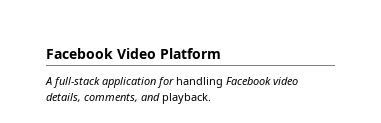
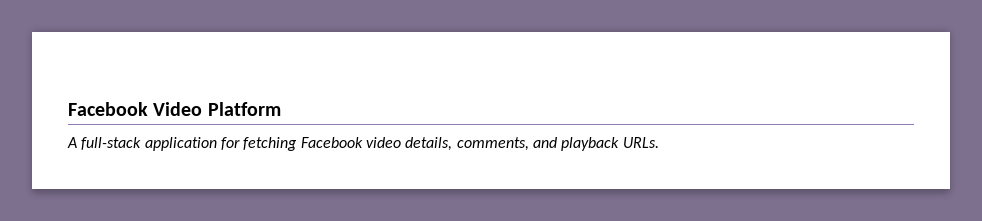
- A full-stack application for handling Facebook video details, comments, and playback.
+ A full-stack application for fetching Facebook video details, comments, and playback URLs.

